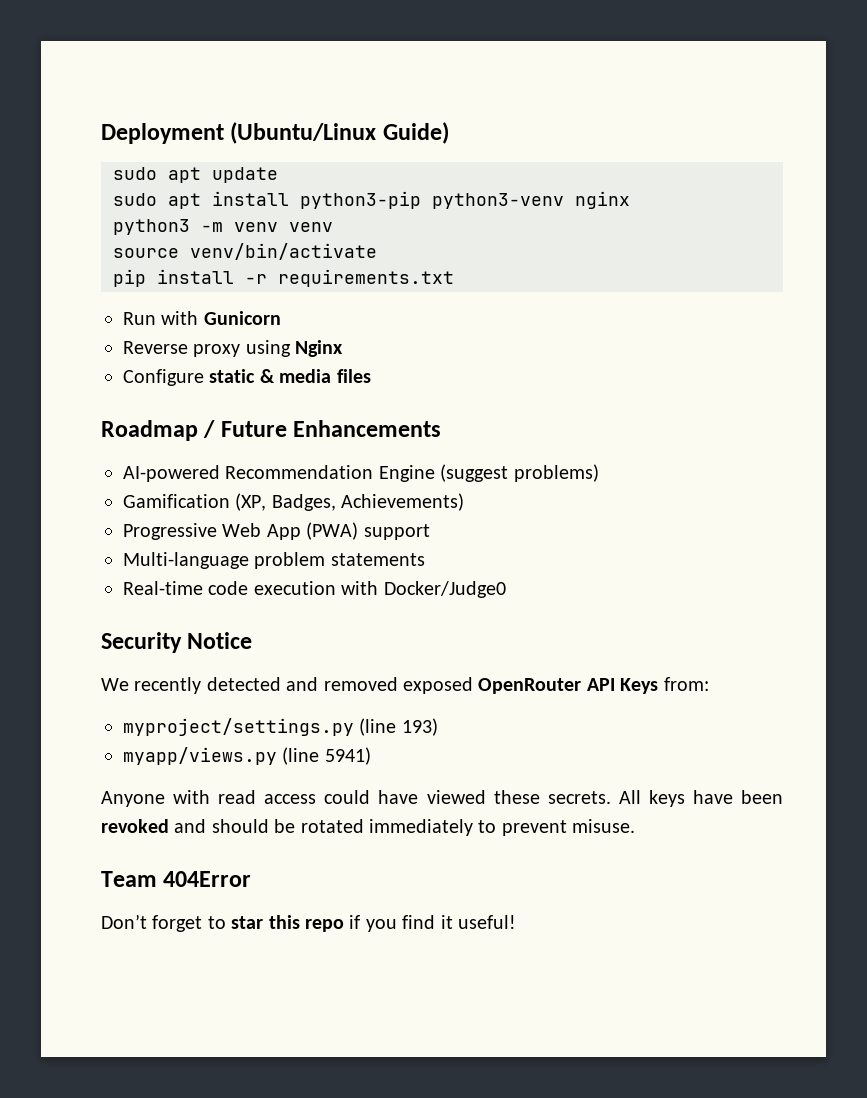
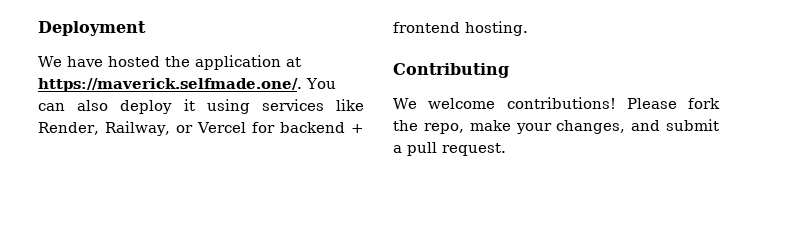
- Deployment (Ubuntu/Linux Guide)
- sudo apt update
- sudo apt install python3-pip python3-venv nginx
- python3 -m venv venv
- source venv/bin/activate
- pip install -r requirements.txt
- Run with Gunicorn
- Reverse proxy using Nginx
- Configure static & media files
- Roadmap / Future Enhancements
- AI-powered Recommendation Engine (suggest problems)
- Gamification (XP, Badges, Achievements)
- Progressive Web App (PWA) support
- Multi-language problem statements
- Real-time code execution with Docker/Judge0
- Security Notice
- We recently detected and removed exposed OpenRouter API Keys from:
- myproject/settings.py (line 193)
- myapp/views.py (line 5941)
- Anyone with read access could have viewed these secrets. All keys have been revoked and should be rotated immediately to prevent misuse.
- Team 404Error
- Don’t forget to star this repo if you find it useful!
+ Deployment
+ We have hosted the application at https://maverick.selfmade.one/. You can also deploy it using services like Render, Railway, or Vercel for backend + frontend hosting.
+ Contributing
+ We welcome contributions! Please fork the repo, make your changes, and submit a pull request.

